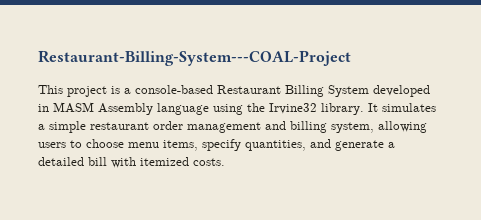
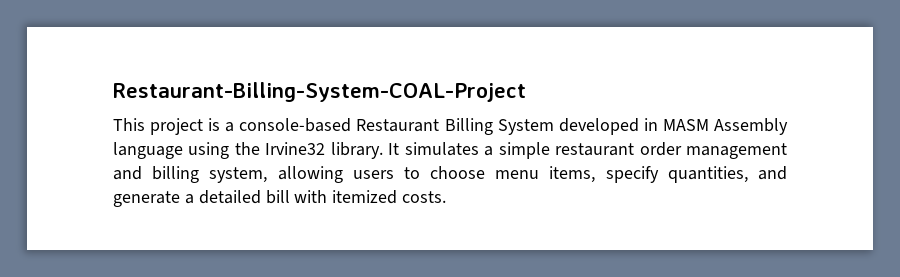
- Restaurant-Billing-System---COAL-Project
+ Restaurant-Billing-System-COAL-Project

